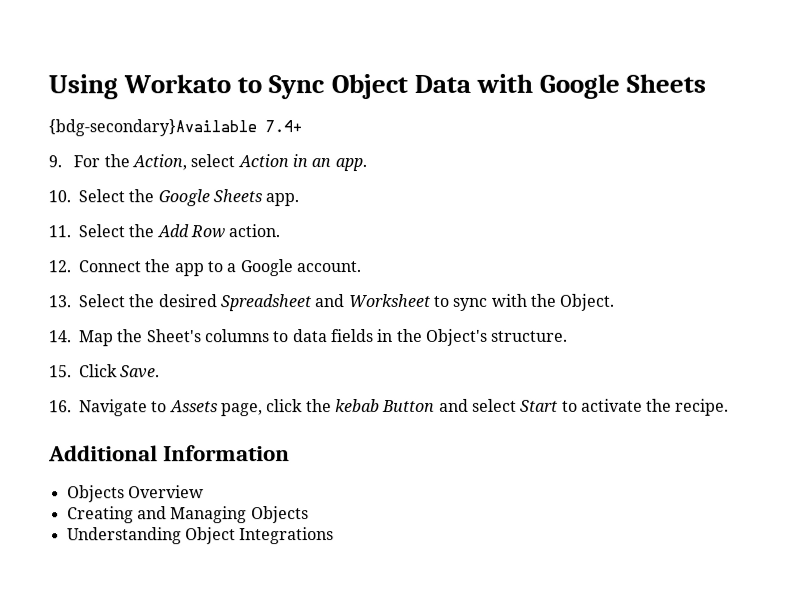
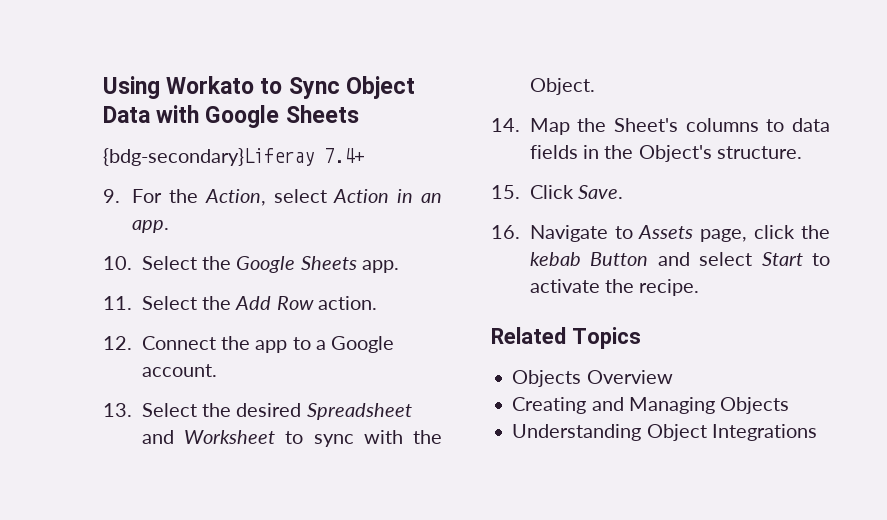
- {bdg-secondary}Available 7.4+
+ {bdg-secondary}Liferay 7.4+
- Additional Information
+ Related Topics

